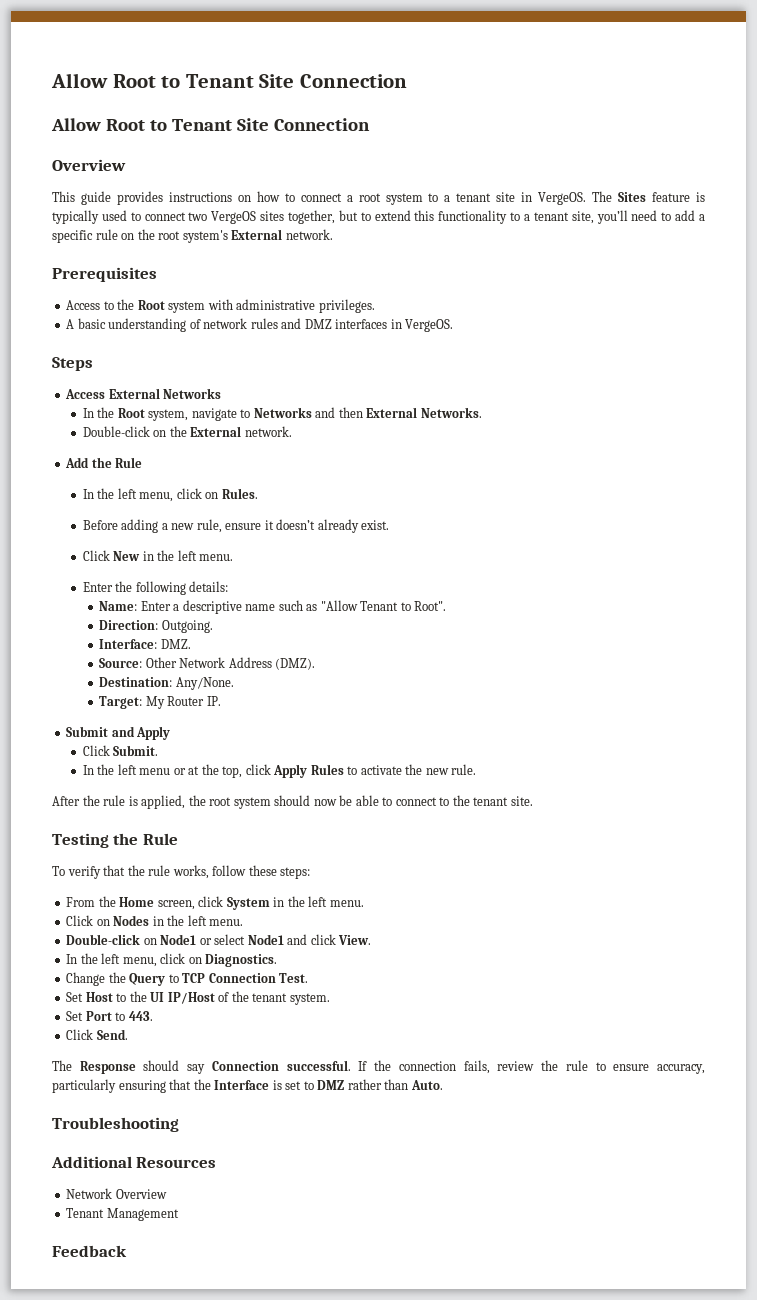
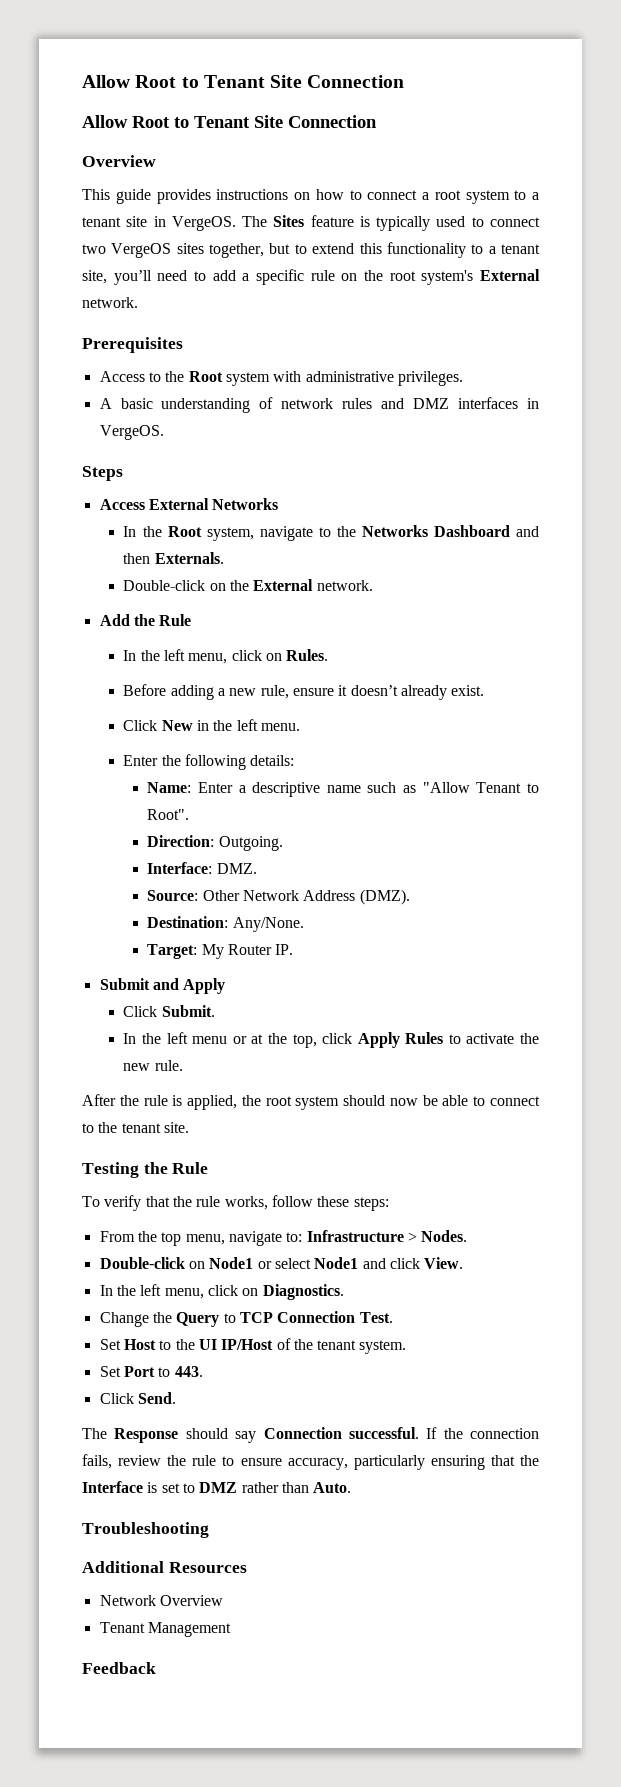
- In the Root system, navigate to Networks and then External Networks.
+ In the Root system, navigate to the Networks Dashboard and then Externals.
- From the Home screen, click System in the left menu.
- Click on Nodes in the left menu.
+ From the top menu, navigate to: Infrastructure > Nodes.

